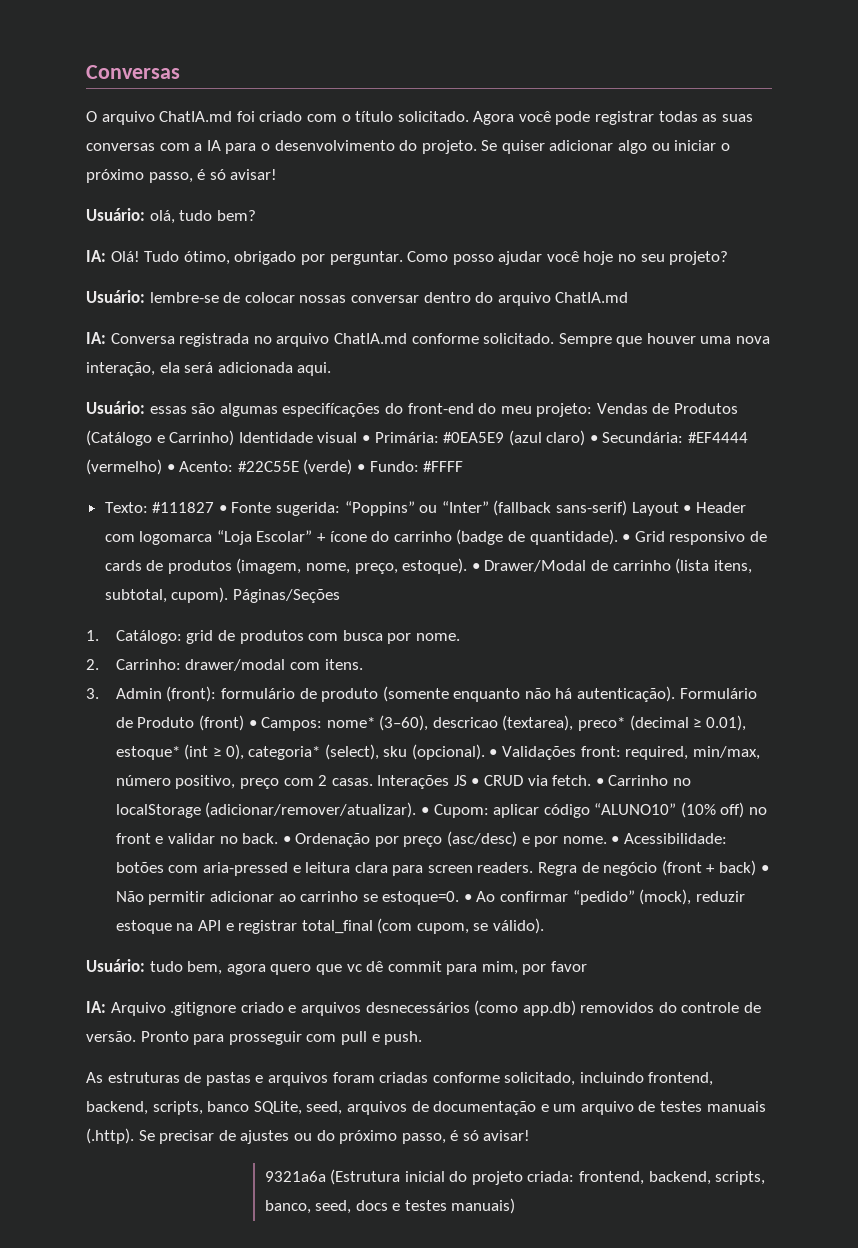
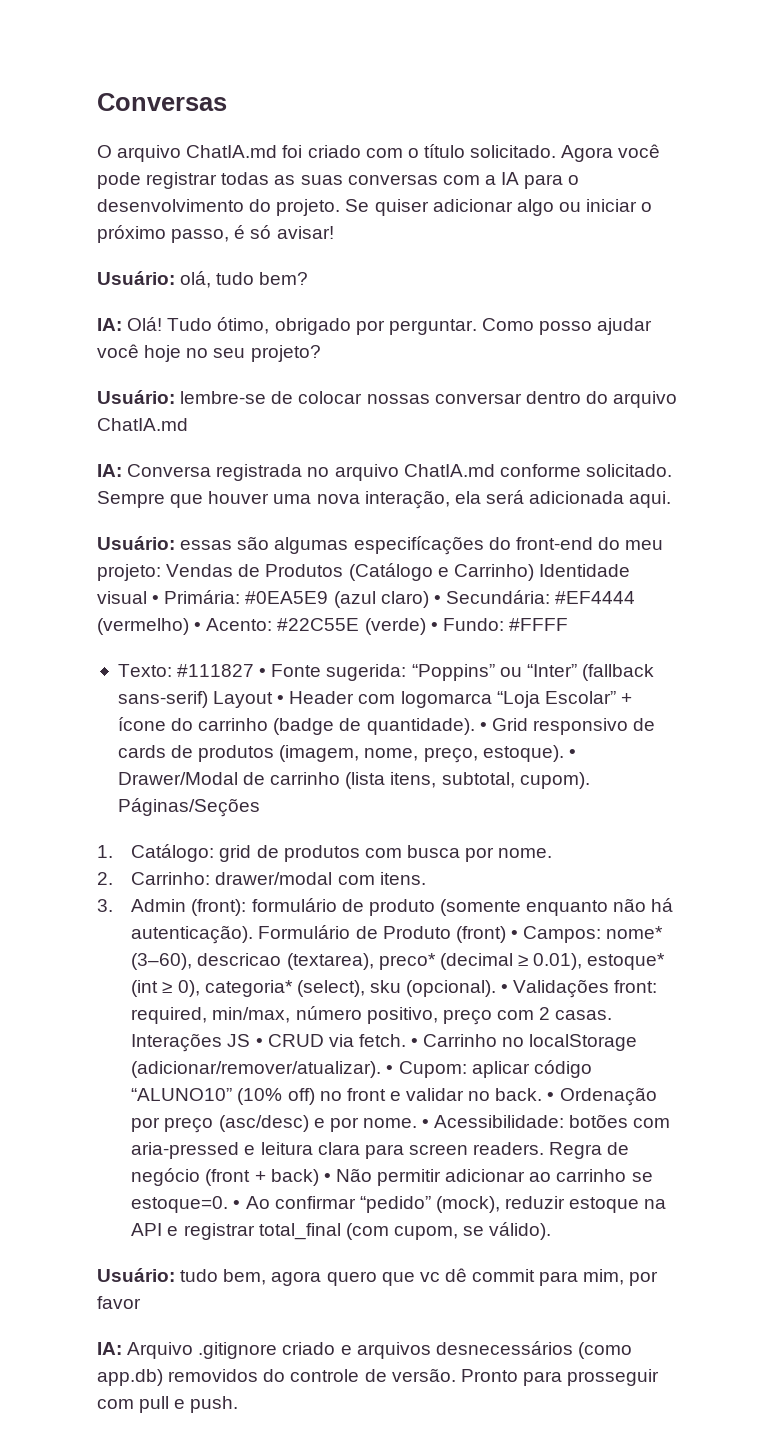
- As estruturas de pastas e arquivos foram criadas conforme solicitado, incluindo frontend, backend, scripts, banco SQLite, seed, arquivos de documentação e um arquivo de testes manuais (.http). Se precisar de ajustes ou do próximo passo, é só avisar!
- 9321a6a (Estrutura inicial do projeto criada: frontend, backend, scripts, banco, seed, docs e testes manuais)

